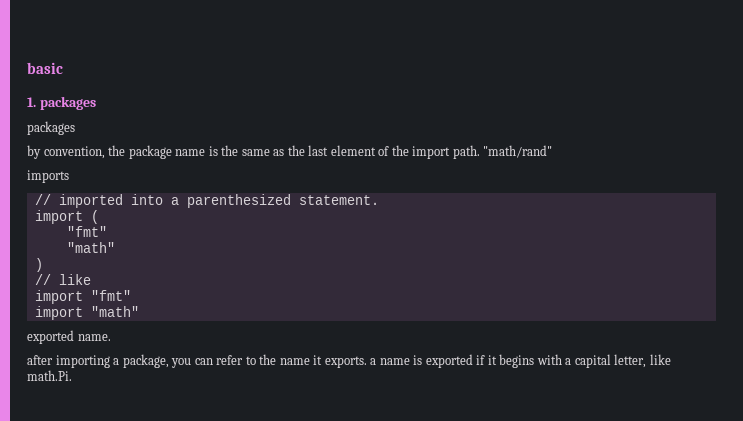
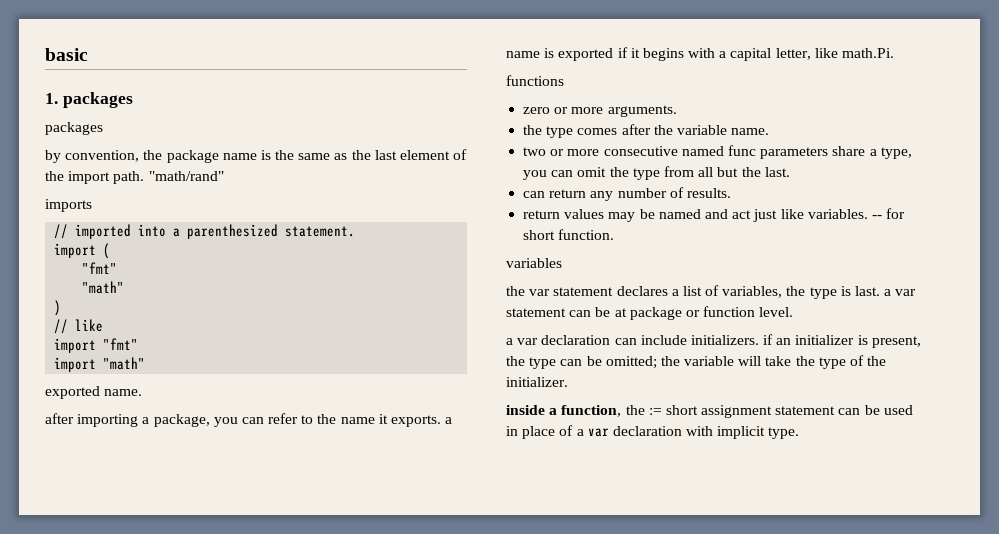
+ functions
+ zero or more arguments.
+ the type comes after the variable name.
+ two or more consecutive named func parameters share a type, you can omit the type from all but the last.
+ can return any number of results.
+ return values may be named and act just like variables. -- for short function.
+ variables
+ the var statement declares a list of variables, the type is last. a var statement can be at package or function level.
+ a var declaration can include initializers. if an initializer is present, the type can be omitted; the variable will take the type of the initializer.
+ inside a function, the := short assignment statement can be used in place of a var declaration with implicit type.

